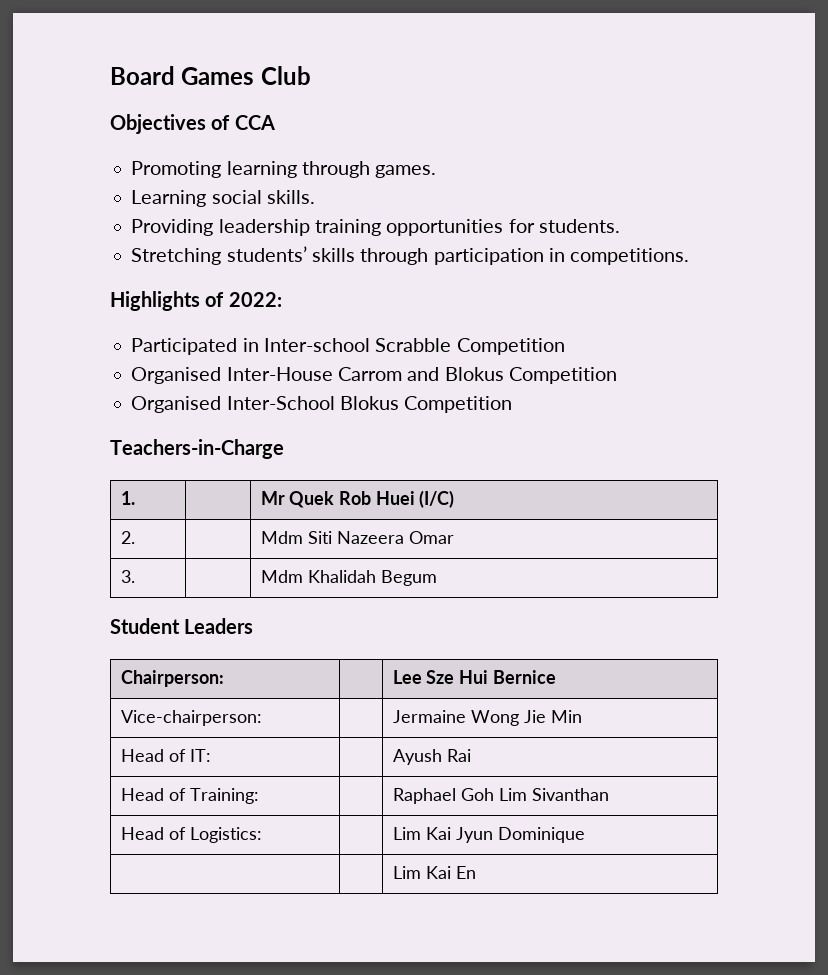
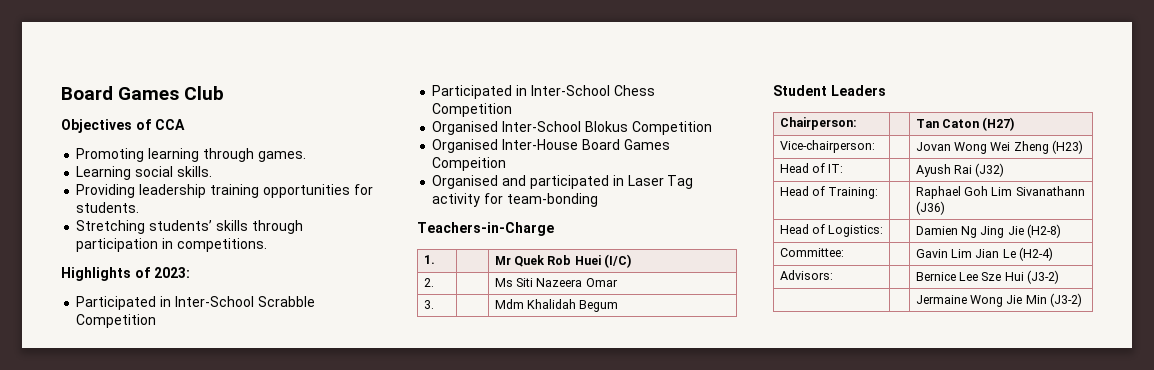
- Highlights of 2022:
- Participated in Inter-school Scrabble Competition
+ Highlights of 2023:
+ Participated in Inter-School Scrabble Competition
- Organised Inter-House Carrom and Blokus Competition
+ Participated in Inter-School Chess Competition
+ Organised Inter-House Board Games Compeition
+ Organised and participated in Laser Tag activity for team-bonding
- 2. | | Mdm Siti Nazeera Omar
+ 2. | | Ms Siti Nazeera Omar
- Chairperson: | | Lee Sze Hui Bernice
- Vice-chairperson: | | Jermaine Wong Jie Min
+ Chairperson: | | Tan Caton (H27)
+ Vice-chairperson: | | Jovan Wong Wei Zheng (H23)
- Head of IT: | | Ayush Rai
+ Head of IT: | | Ayush Rai (J32)
- Head of Training: | | Raphael Goh Lim Sivanthan
+ Head of Training: | | Raphael Goh Lim Sivanathann (J36)
- Head of Logistics: | | Lim Kai Jyun Dominique
- | | Lim Kai En
+ Head of Logistics: | | Damien Ng Jing Jie (H2-8)
+ Committee: | | Gavin Lim Jian Le (H2-4)
+ Advisors: | | Bernice Lee Sze Hui (J3-2)
+ | | Jermaine Wong Jie Min (J3-2)

